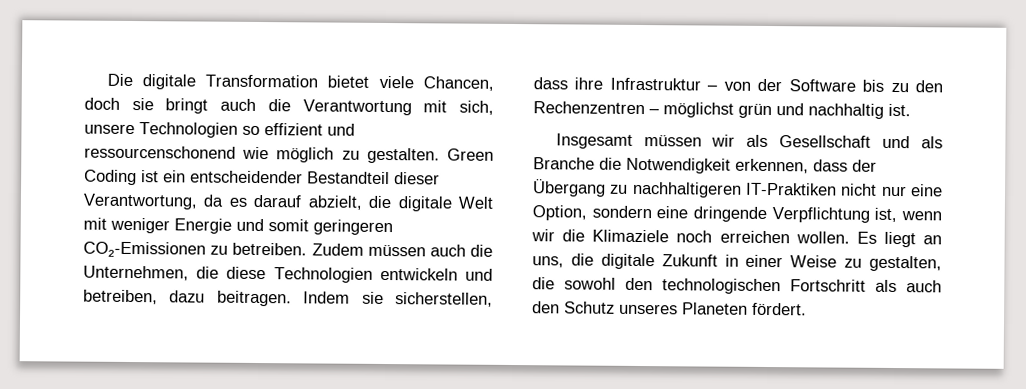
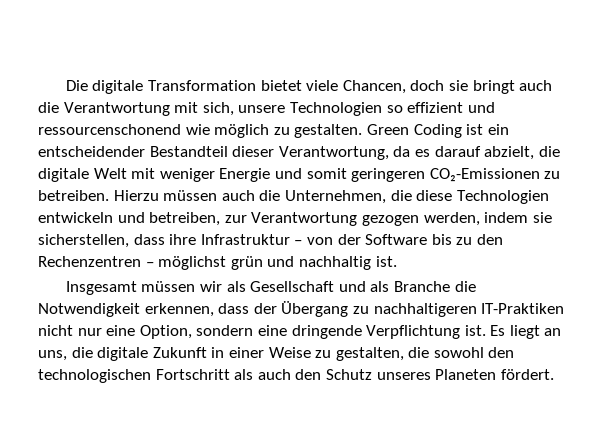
- Zudem müssen auch die Unternehmen, die diese Technologien entwickeln und betreiben, dazu beitragen. Indem sie sicherstellen, dass ihre Infrastruktur – von der Software bis zu den Rechenzentren – möglichst grün und nachhaltig ist.
+ Hierzu müssen auch die Unternehmen, die diese Technologien entwickeln und betreiben, zur Verantwortung gezogen werden, indem sie sicherstellen, dass ihre Infrastruktur – von der Software bis zu den Rechenzentren – möglichst grün und nachhaltig ist.
- Insgesamt müssen wir als Gesellschaft und als Branche die Notwendigkeit erkennen, dass der Übergang zu nachhaltigeren IT-Praktiken nicht nur eine Option, sondern eine dringende Verpflichtung ist, wenn wir die Klimaziele noch erreichen wollen.
+ Insgesamt müssen wir als Gesellschaft und als Branche die Notwendigkeit erkennen, dass der Übergang zu nachhaltigeren IT-Praktiken nicht nur eine Option, sondern eine dringende Verpflichtung ist.

